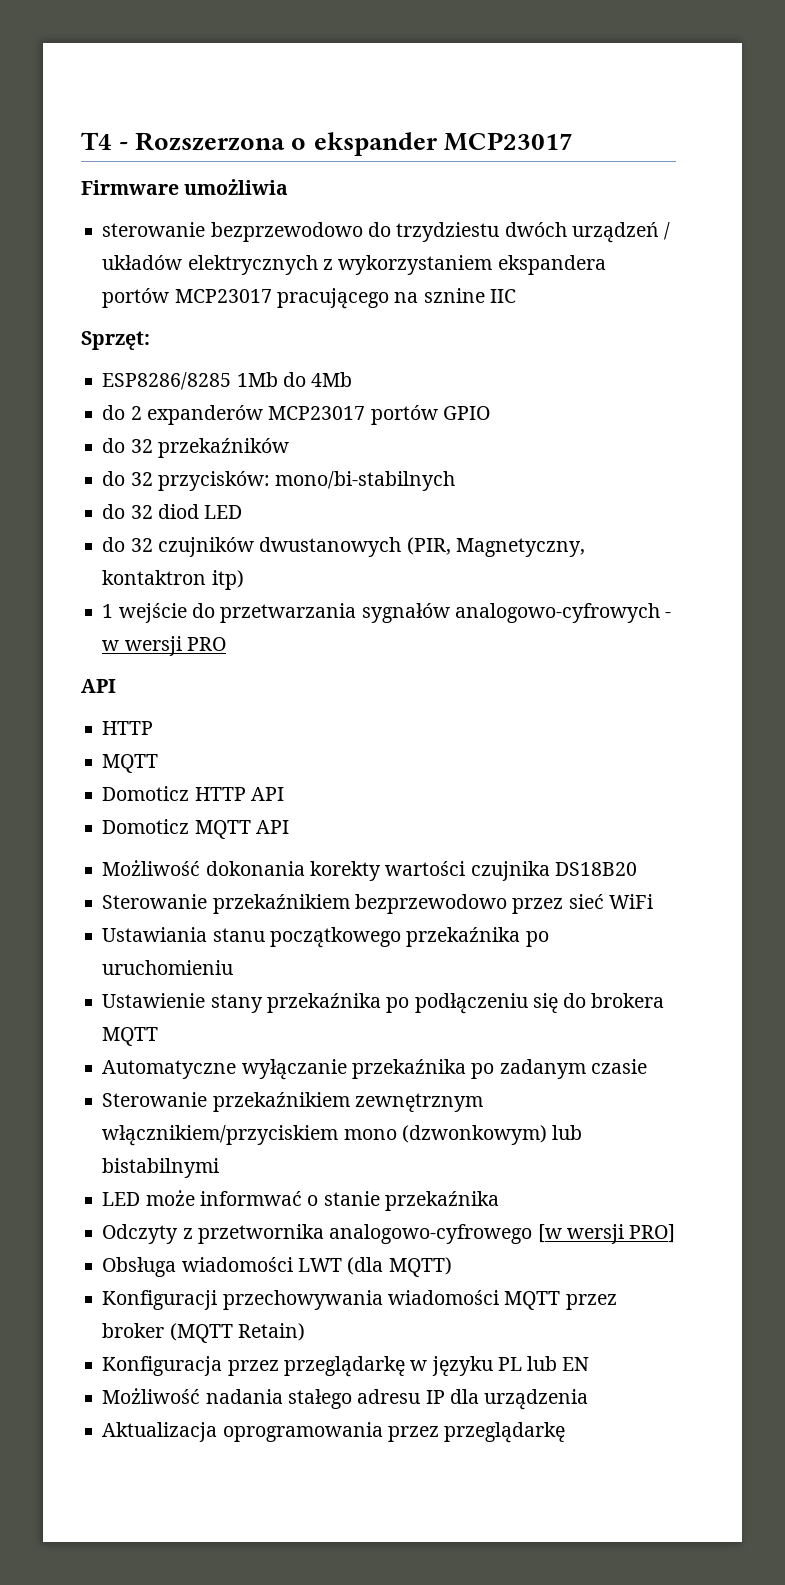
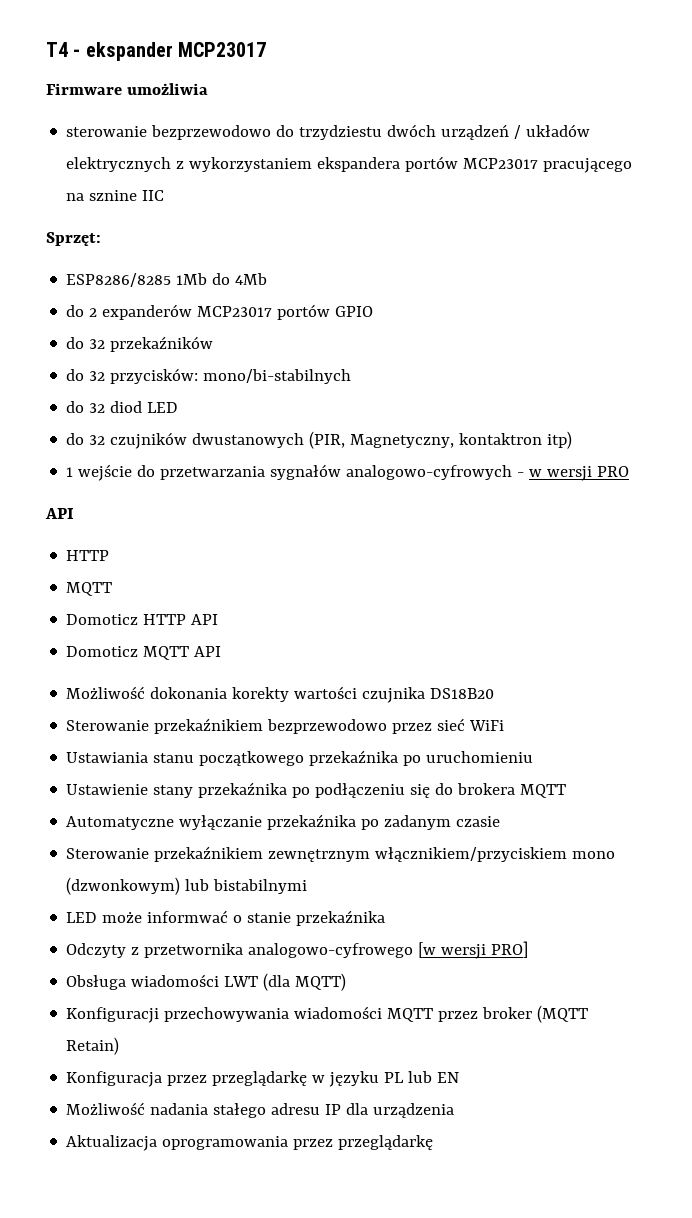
- T4 - Rozszerzona o ekspander MCP23017
+ T4 - ekspander MCP23017

